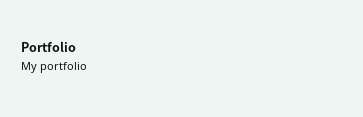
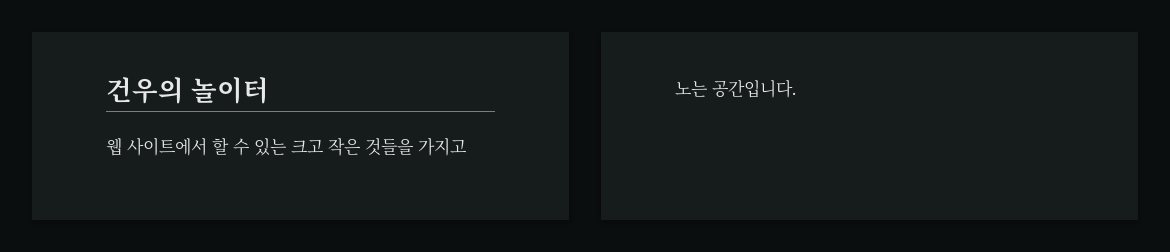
- Portfolio
- My portfolio
+ 건우의 놀이터
+ 웹 사이트에서 할 수 있는 크고 작은 것들을 가지고 노는 공간입니다.

